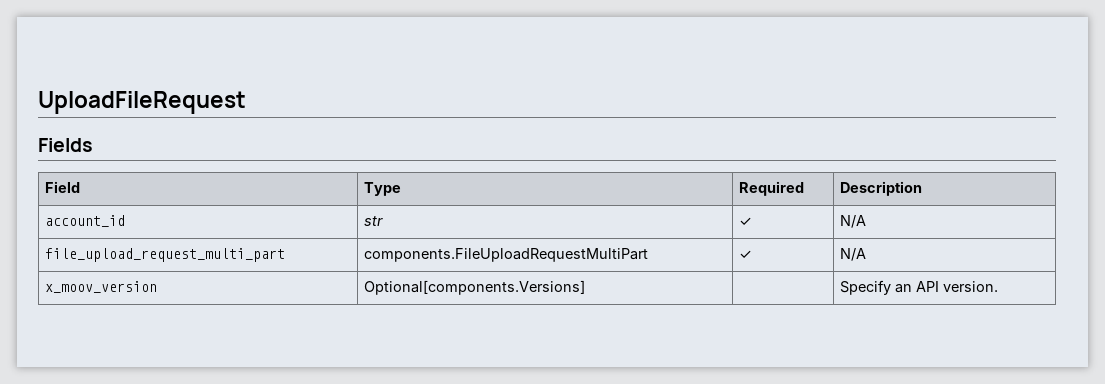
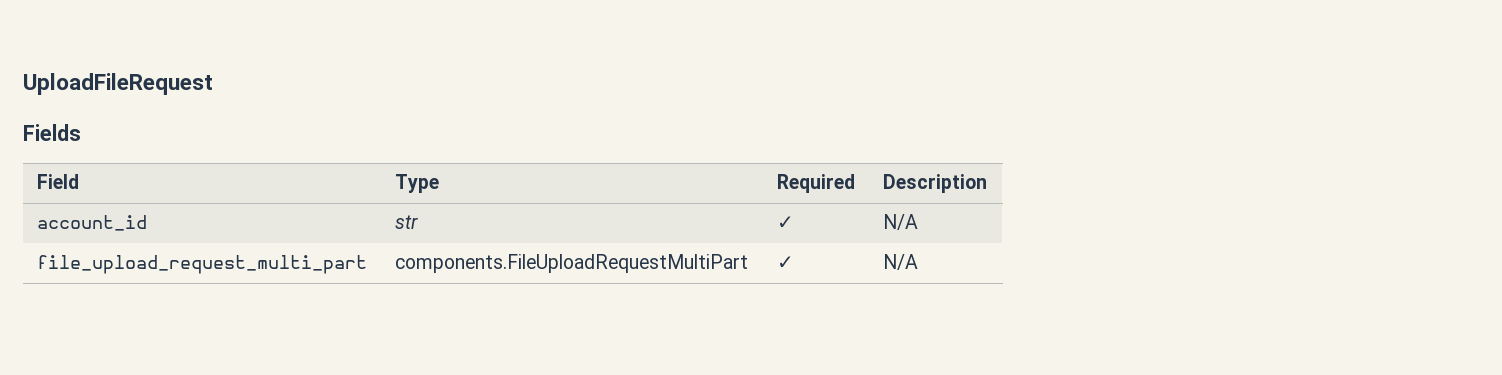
- x_moov_version | Optional[components.Versions] | | Specify an API version.

